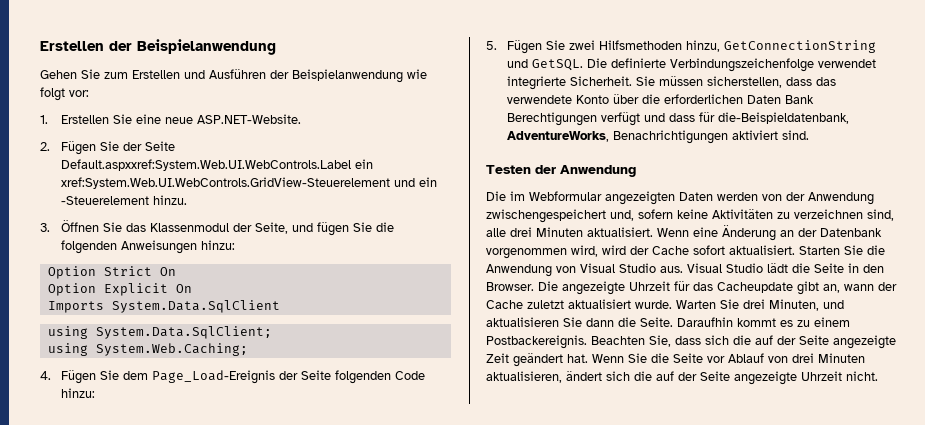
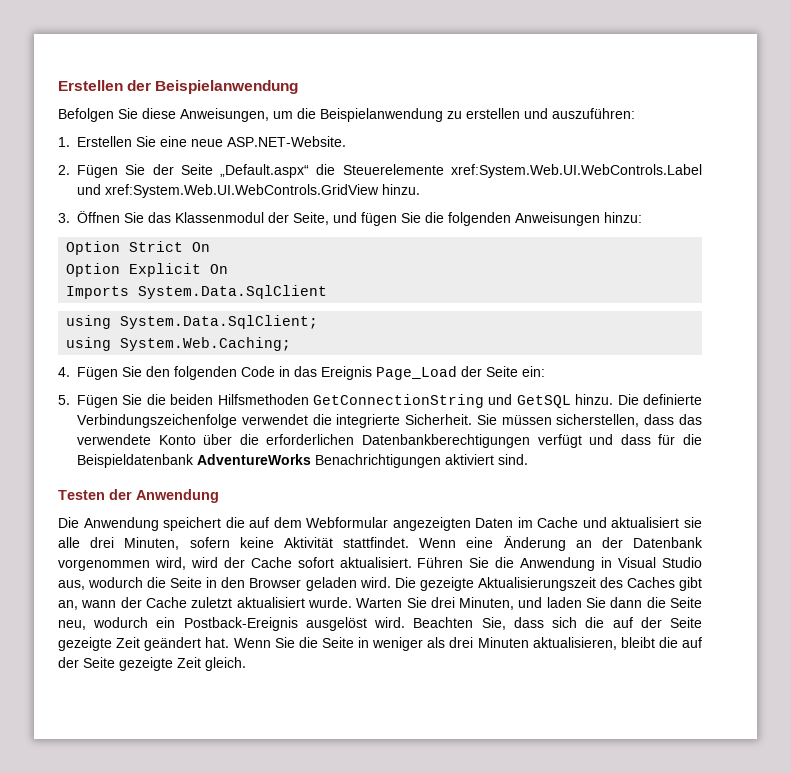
- Gehen Sie zum Erstellen und Ausführen der Beispielanwendung wie folgt vor:
+ Befolgen Sie diese Anweisungen, um die Beispielanwendung zu erstellen und auszuführen:
- 2. Fügen Sie der Seite Default.aspxxref:System.Web.UI.WebControls.Label ein xref:System.Web.UI.WebControls.GridView-Steuerelement und ein -Steuerelement hinzu.
+ 2. Fügen Sie der Seite „Default.aspx“ die Steuerelemente xref:System.Web.UI.WebControls.Label und xref:System.Web.UI.WebControls.GridView hinzu.
- 4. Fügen Sie dem Page_Load-Ereignis der Seite folgenden Code hinzu:
- 5. Fügen Sie zwei Hilfsmethoden hinzu, GetConnectionString und GetSQL.
+ 4. Fügen Sie den folgenden Code in das Ereignis Page_Load der Seite ein:
+ 5. Fügen Sie die beiden Hilfsmethoden GetConnectionString und GetSQL hinzu.
- Die definierte Verbindungszeichenfolge verwendet integrierte Sicherheit.
+ Die definierte Verbindungszeichenfolge verwendet die integrierte Sicherheit.
- Sie müssen sicherstellen, dass das verwendete Konto über die erforderlichen Daten Bank Berechtigungen verfügt und dass für die-Beispieldatenbank, AdventureWorks, Benachrichtigungen aktiviert sind.
+ Sie müssen sicherstellen, dass das verwendete Konto über die erforderlichen Datenbankberechtigungen verfügt und dass für die Beispieldatenbank AdventureWorks Benachrichtigungen aktiviert sind.
- Die im Webformular angezeigten Daten werden von der Anwendung zwischengespeichert und, sofern keine Aktivitäten zu verzeichnen sind, alle drei Minuten aktualisiert.
+ Die Anwendung speichert die auf dem Webformular angezeigten Daten im Cache und aktualisiert sie alle drei Minuten, sofern keine Aktivität stattfindet.
- Starten Sie die Anwendung von Visual Studio aus. Visual Studio lädt die Seite in den Browser. Die angezeigte Uhrzeit für das Cacheupdate gibt an, wann der Cache zuletzt aktualisiert wurde.
+ Führen Sie die Anwendung in Visual Studio aus, wodurch die Seite in den Browser geladen wird. Die gezeigte Aktualisierungszeit des Caches gibt an, wann der Cache zuletzt aktualisiert wurde.
- Warten Sie drei Minuten, und aktualisieren Sie dann die Seite. Daraufhin kommt es zu einem Postbackereignis.
+ Warten Sie drei Minuten, und laden Sie dann die Seite neu, wodurch ein Postback-Ereignis ausgelöst wird.
- Beachten Sie, dass sich die auf der Seite angezeigte Zeit geändert hat.
+ Beachten Sie, dass sich die auf der Seite gezeigte Zeit geändert hat.
- Wenn Sie die Seite vor Ablauf von drei Minuten aktualisieren, ändert sich die auf der Seite angezeigte Uhrzeit nicht.
+ Wenn Sie die Seite in weniger als drei Minuten aktualisieren, bleibt die auf der Seite gezeigte Zeit gleich.

